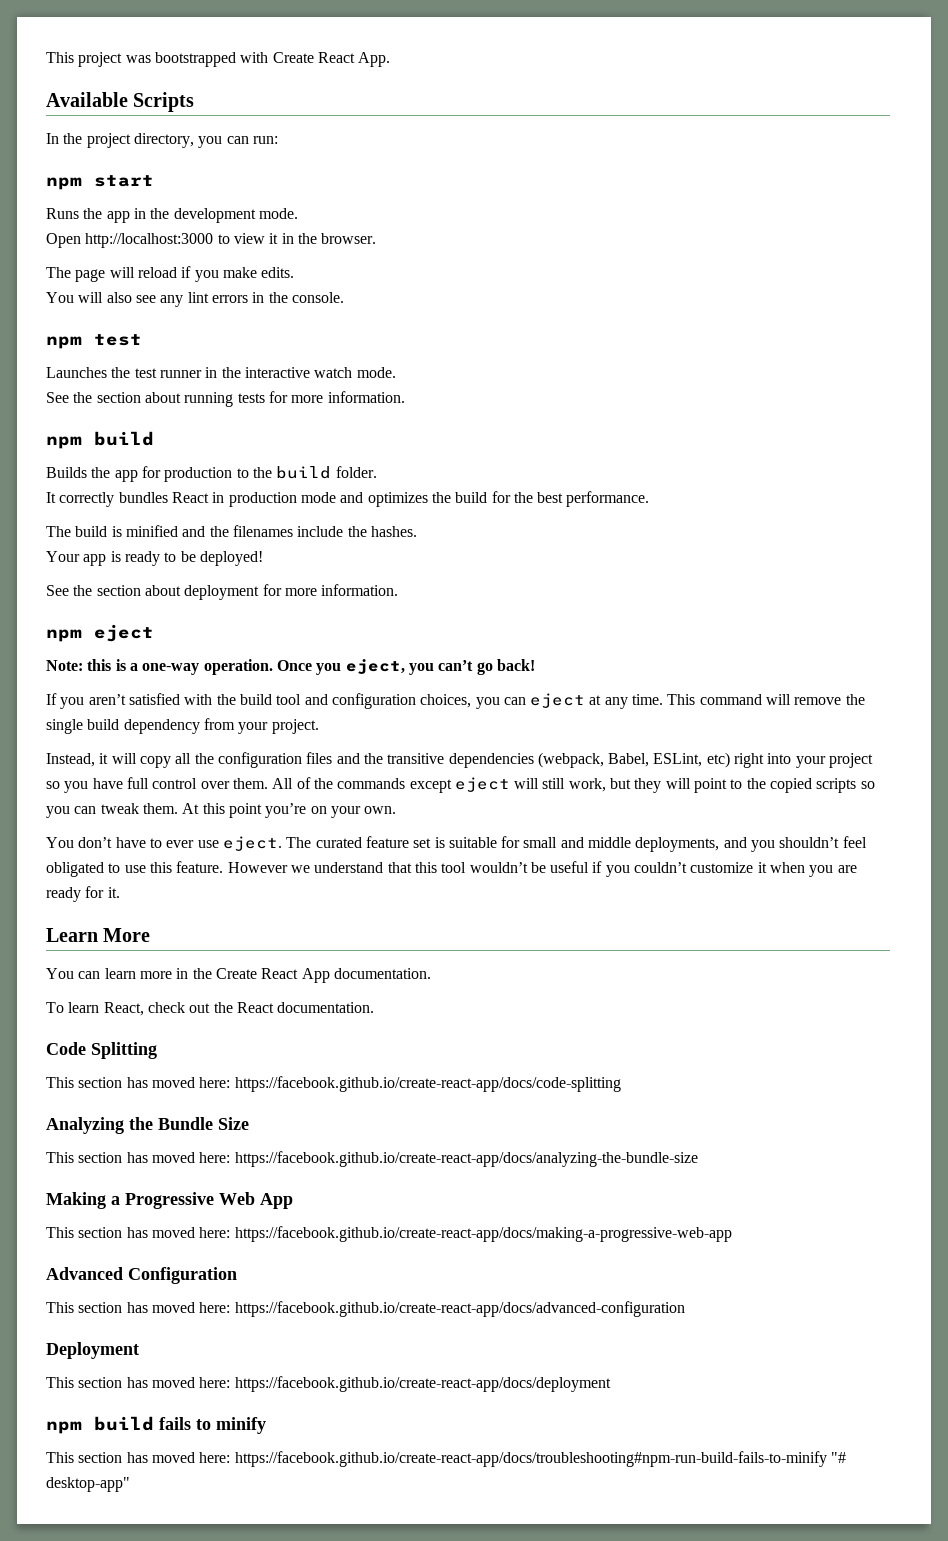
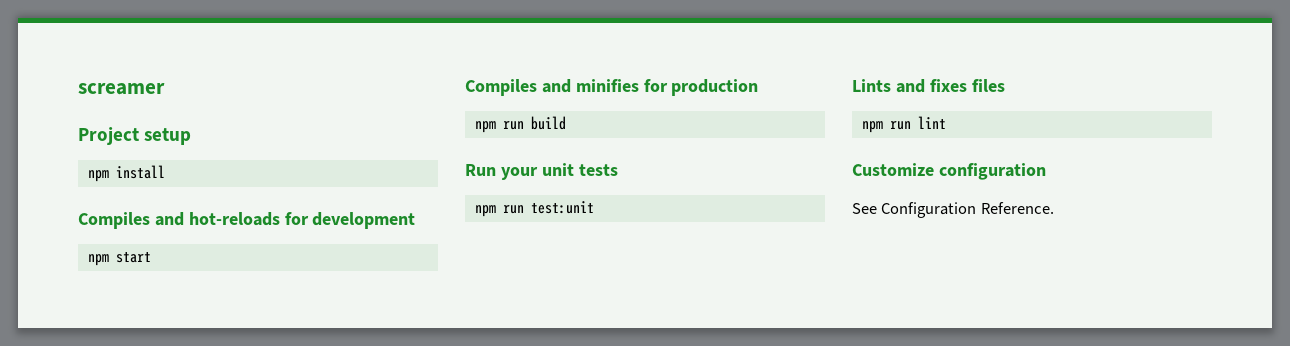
- This project was bootstrapped with Create React App.
- Available Scripts
- In the project directory, you can run:
+ screamer
+ Project setup
+ npm install
+ Compiles and hot-reloads for development
  npm start
- Runs the app in the development mode.
- Open http://localhost:3000 to view it in the browser.
- The page will reload if you make edits.
- You will also see any lint errors in the console.
- npm test
- Launches the test runner in the interactive watch mode.
- See the section about running tests for more information.
- npm build
- Builds the app for production to the build folder.
- It correctly bundles React in production mode and optimizes the build for the best performance.
- The build is minified and the filenames include the hashes.
- Your app is ready to be deployed!
- See the section about deployment for more information.
- npm eject
- Note: this is a one-way operation. Once you eject, you can’t go back!
- If you aren’t satisfied with the build tool and configuration choices, you can eject at any time. This command will remove the single build dependency from your project.
- Instead, it will copy all the configuration files and the transitive dependencies (webpack, Babel, ESLint, etc) right into your project so you have full control over them. All of the commands except eject will still work, but they will point to the copied scripts so you can tweak them. At this point you’re on your own.
- You don’t have to ever use eject. The curated feature set is suitable for small and middle deployments, and you shouldn’t feel obligated to use this feature. However we understand that this tool wouldn’t be useful if you couldn’t customize it when you are ready for it.
- Learn More
- You can learn more in the Create React App documentation.
- To learn React, check out the React documentation.
- Code Splitting
- This section has moved here: https://facebook.github.io/create-react-app/docs/code-splitting
- Analyzing the Bundle Size
- This section has moved here: https://facebook.github.io/create-react-app/docs/analyzing-the-bundle-size
- Making a Progressive Web App
- This section has moved here: https://facebook.github.io/create-react-app/docs/making-a-progressive-web-app
- Advanced Configuration
- This section has moved here: https://facebook.github.io/create-react-app/docs/advanced-configuration
- Deployment
- This section has moved here: https://facebook.github.io/create-react-app/docs/deployment
- npm build fails to minify
- This section has moved here: https://facebook.github.io/create-react-app/docs/troubleshooting#npm-run-build-fails-to-minify "# desktop-app"
+ Compiles and minifies for production
+ npm run build
+ Run your unit tests
+ npm run test:unit
+ Lints and fixes files
+ npm run lint
+ Customize configuration
+ See Configuration Reference.

